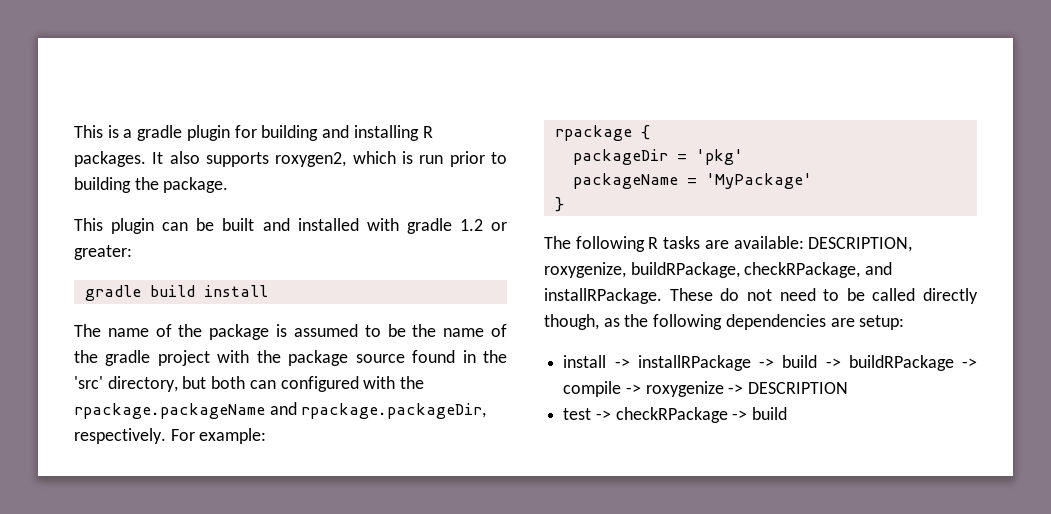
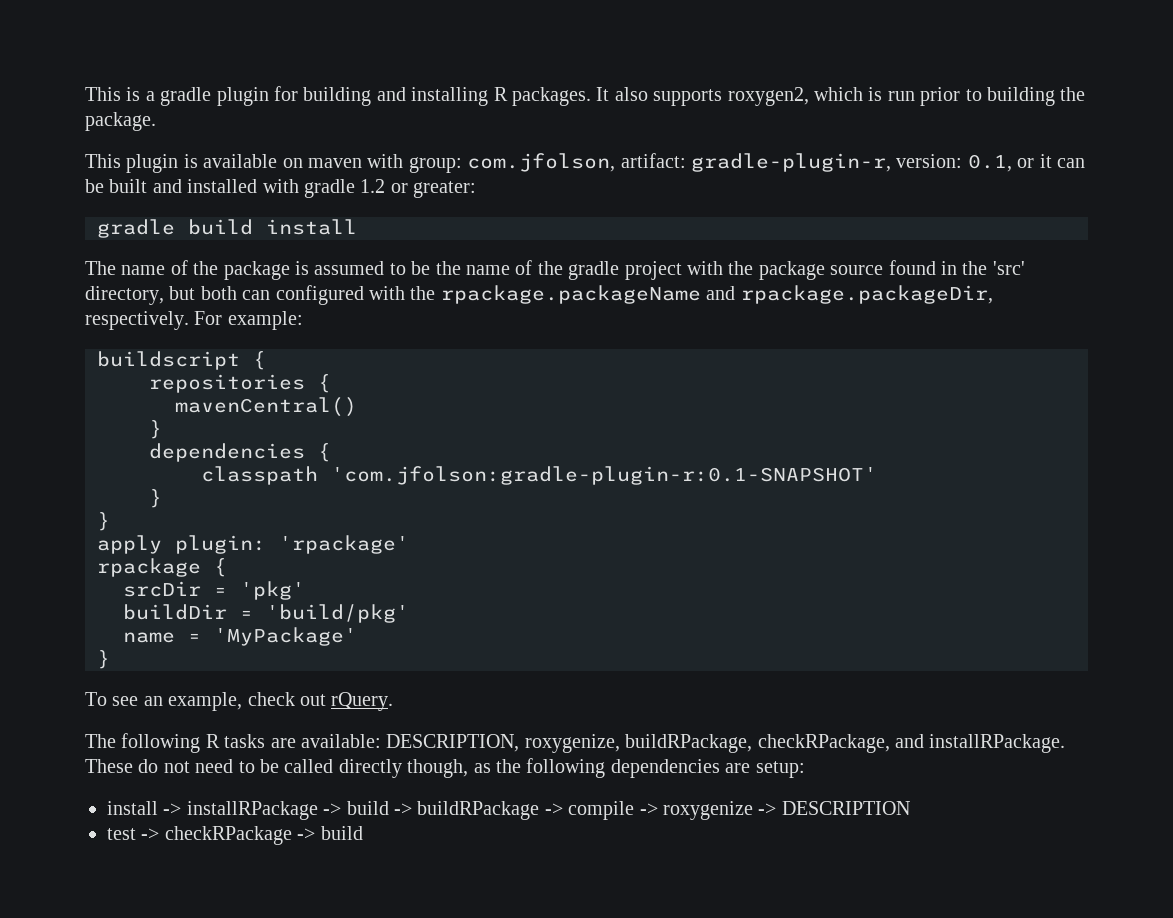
- This plugin can be built and installed with gradle 1.2 or greater:
+ This plugin is available on maven with group: com.jfolson, artifact: gradle-plugin-r, version: 0.1, or it can be built and installed with gradle 1.2 or greater:
+ buildscript {
+ repositories {
+ mavenCentral()
+ }
+ dependencies {
+ classpath 'com.jfolson:gradle-plugin-r:0.1-SNAPSHOT'
+ }
+ }
+ apply plugin: 'rpackage'
- packageDir = 'pkg'
+ srcDir = 'pkg'
- packageName = 'MyPackage'
+ buildDir = 'build/pkg'
+ name = 'MyPackage'
+ To see an example, check out rQuery.

